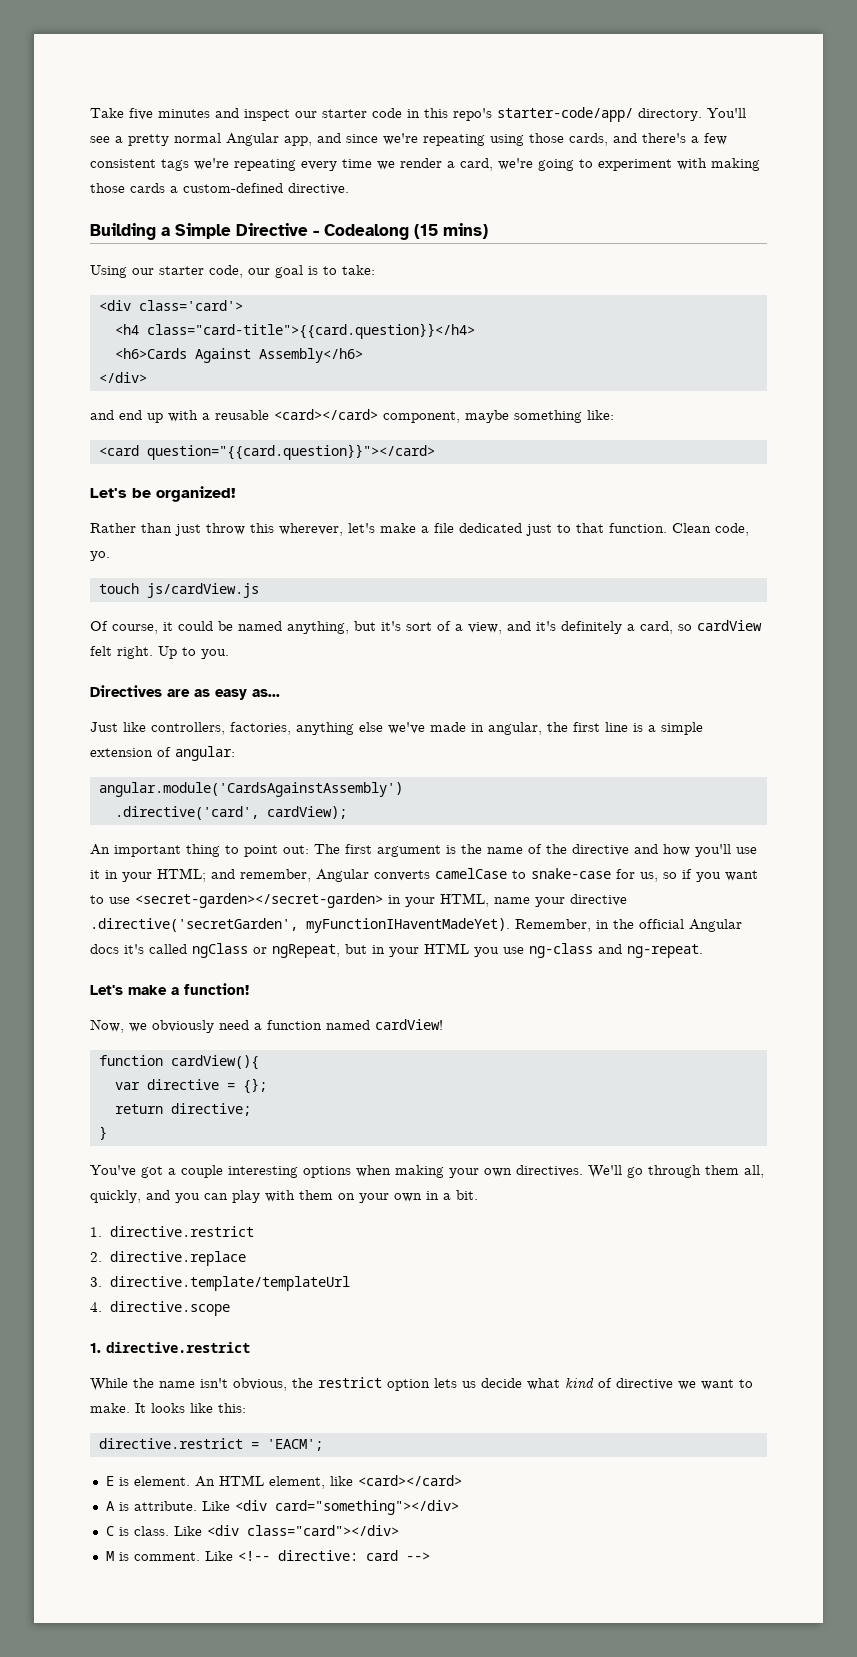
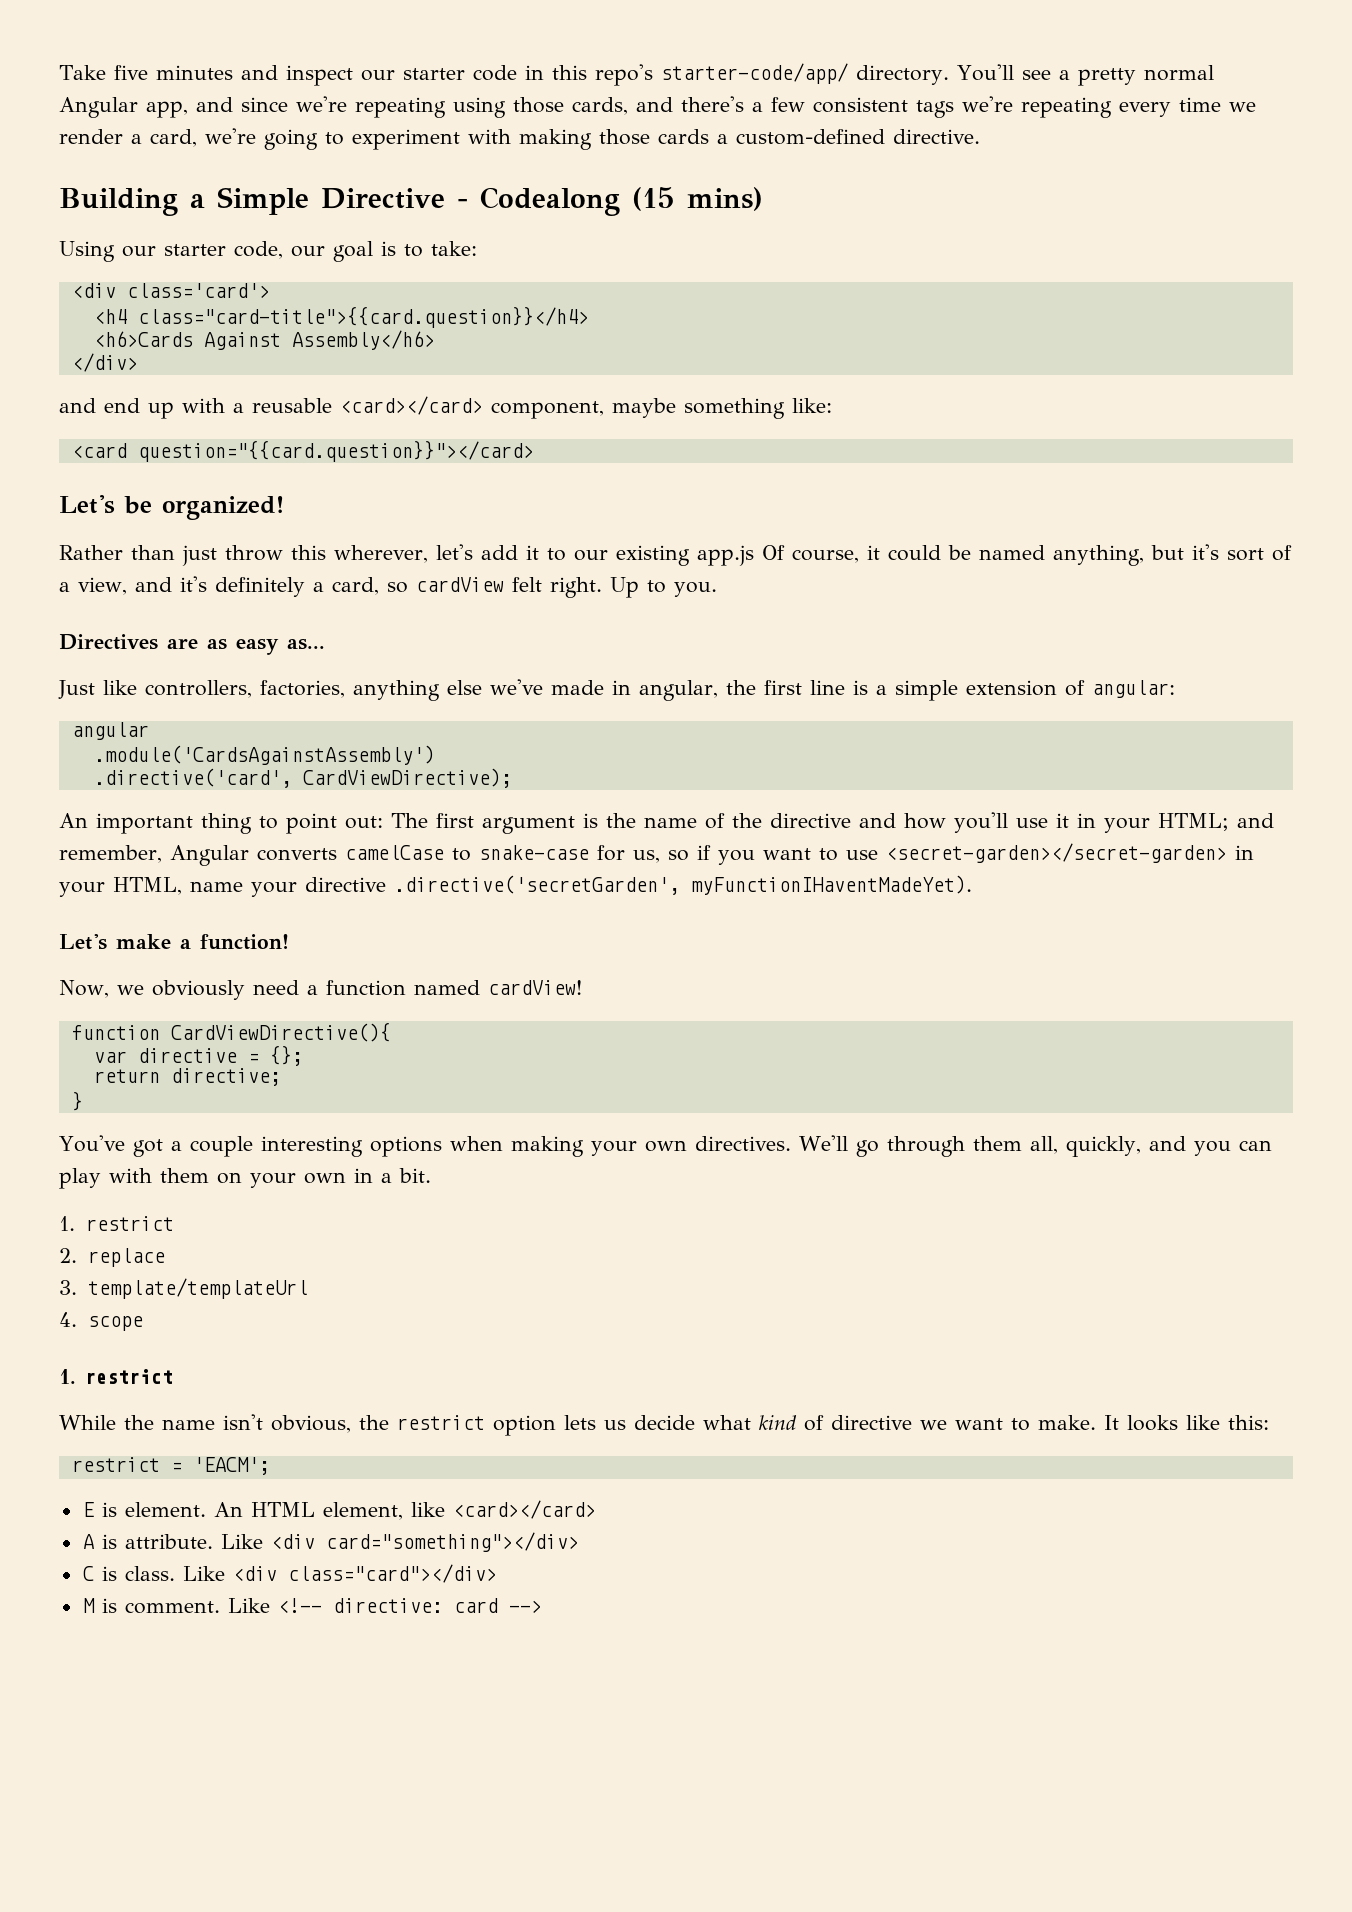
- Rather than just throw this wherever, let's make a file dedicated just to that function. Clean code, yo.
- touch js/cardView.js
- Of course, it could be named anything, but it's sort of a view, and it's definitely a card, so cardView felt right.
+ Rather than just throw this wherever, let's add it to our existing app.js Of course, it could be named anything, but it's sort of a view, and it's definitely a card, so cardView felt right.
- angular.module('CardsAgainstAssembly')
+ angular
+ .module('CardsAgainstAssembly')
- .directive('card', cardView);
+ .directive('card', CardViewDirective);
- Remember, in the official Angular docs it's called ngClass or ngRepeat, but in your HTML you use ng-class and ng-repeat.
- function cardView(){
+ function CardViewDirective(){
  We'll go through them all, quickly, and you can play with them on your own in a bit.
- 1. directive.restrict
+ 1. restrict
- 2. directive.replace
+ 2. replace
- 3. directive.template/templateUrl
+ 3. template/templateUrl
- 4. directive.scope
- 1. directive.restrict
+ 4. scope
+ 1. restrict
- directive.restrict = 'EACM';
+ restrict = 'EACM';

